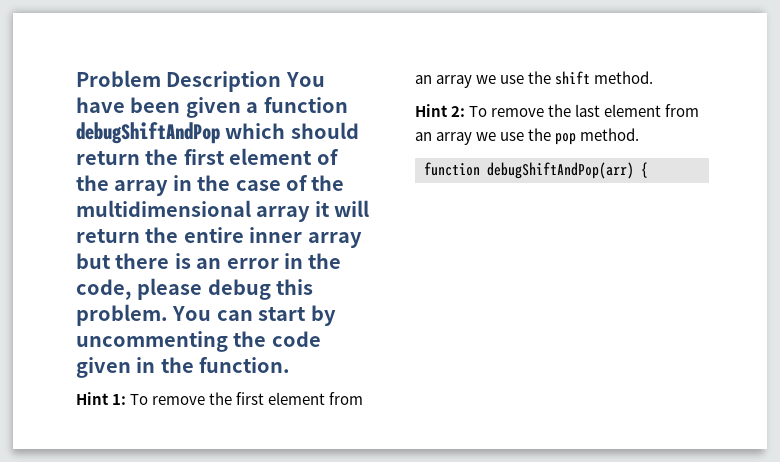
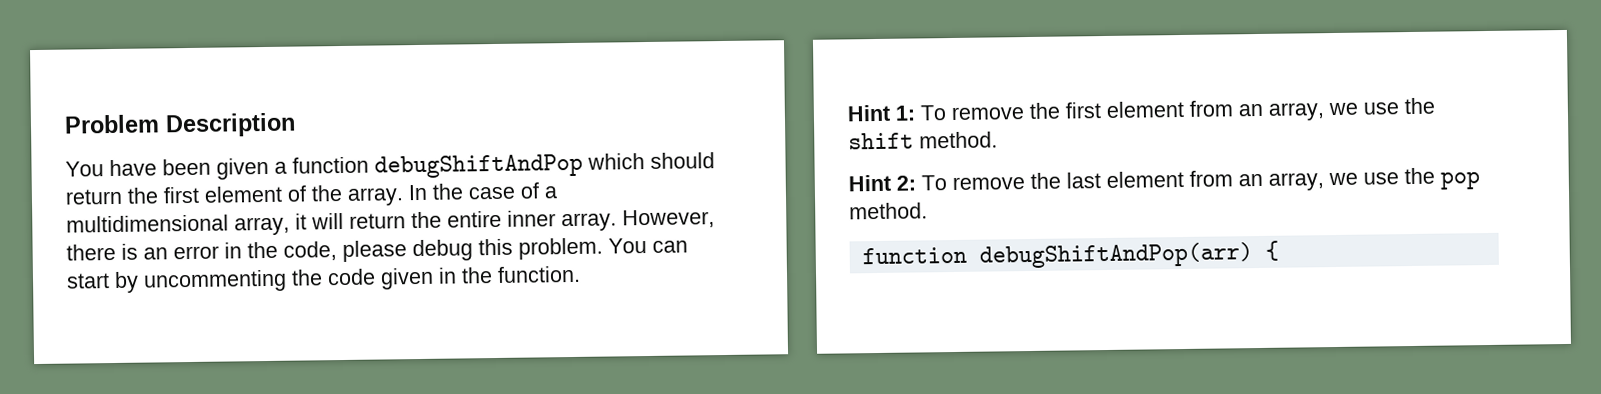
- Problem Description You have been given a function debugShiftAndPop which should return the first element of the array in the case of the multidimensional array it will return the entire inner array but there is an error in the code, please debug this problem.
+ Problem Description
+ You have been given a function debugShiftAndPop which should return the first element of the array. In the case of a multidimensional array, it will return the entire inner array. However, there is an error in the code, please debug this problem.
- Hint 1: To remove the first element from an array we use the shift method.
+ Hint 1: To remove the first element from an array, we use the shift method.
- Hint 2: To remove the last element from an array we use the pop method.
+ Hint 2: To remove the last element from an array, we use the pop method.

